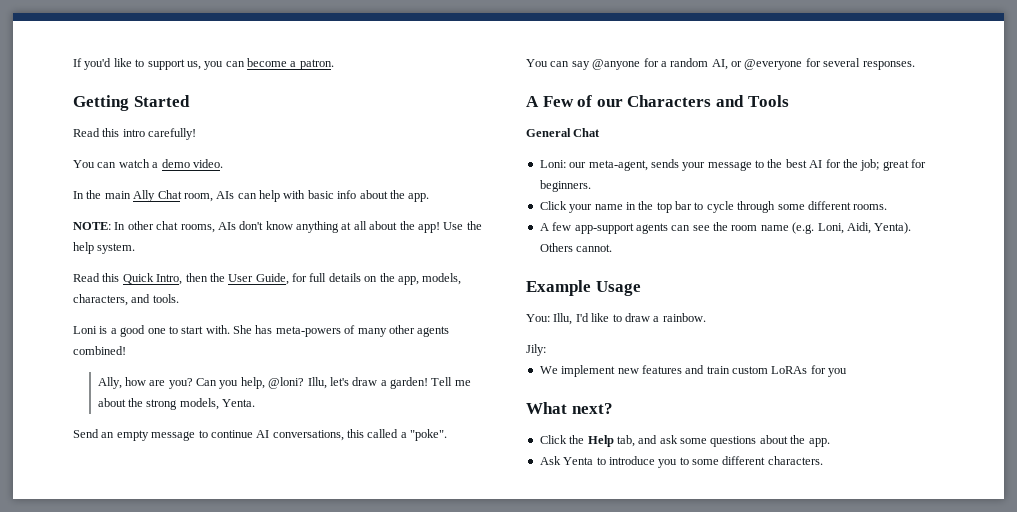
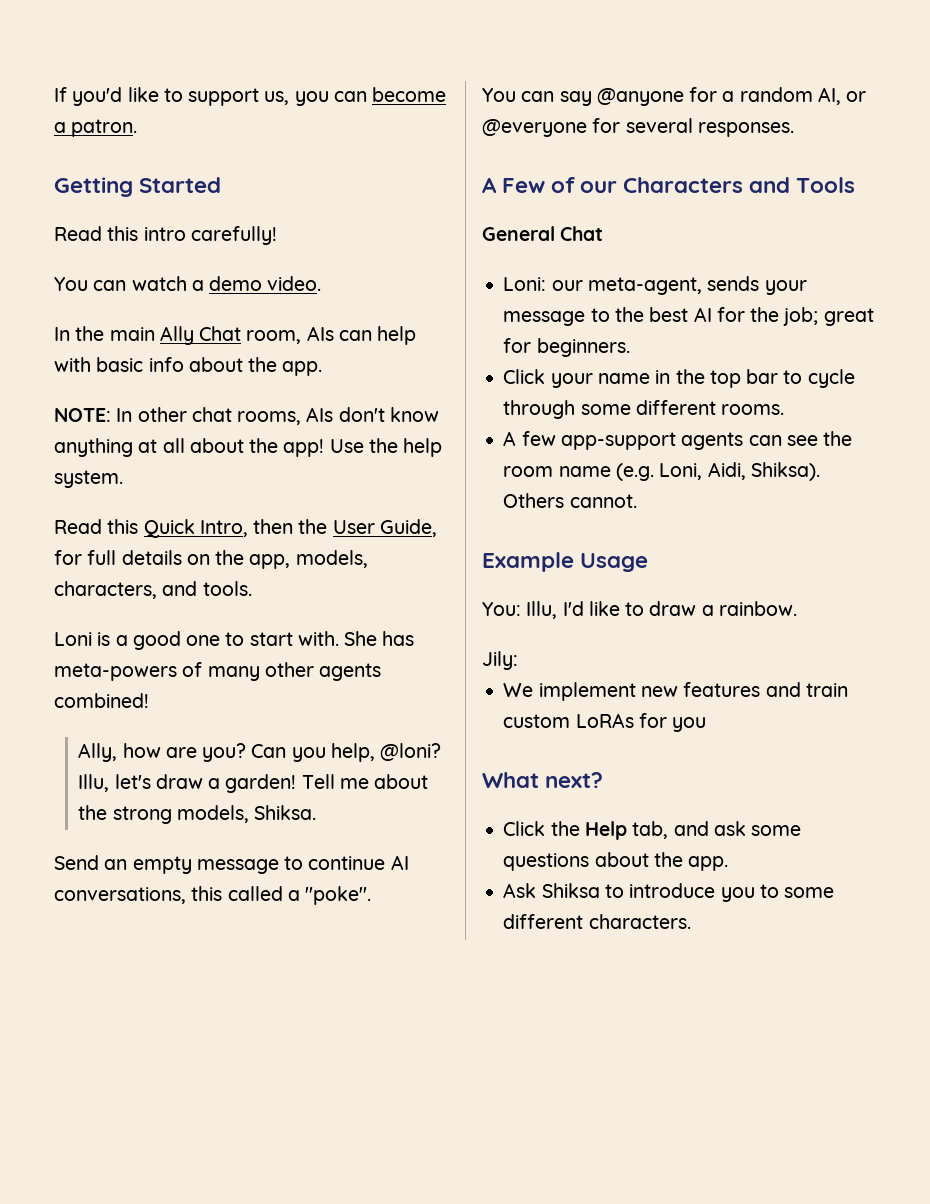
- Tell me about the strong models, Yenta.
+ Tell me about the strong models, Shiksa.
- A few app-support agents can see the room name (e.g. Loni, Aidi, Yenta).
+ A few app-support agents can see the room name (e.g. Loni, Aidi, Shiksa).
- Ask Yenta to introduce you to some different characters.
+ Ask Shiksa to introduce you to some different characters.

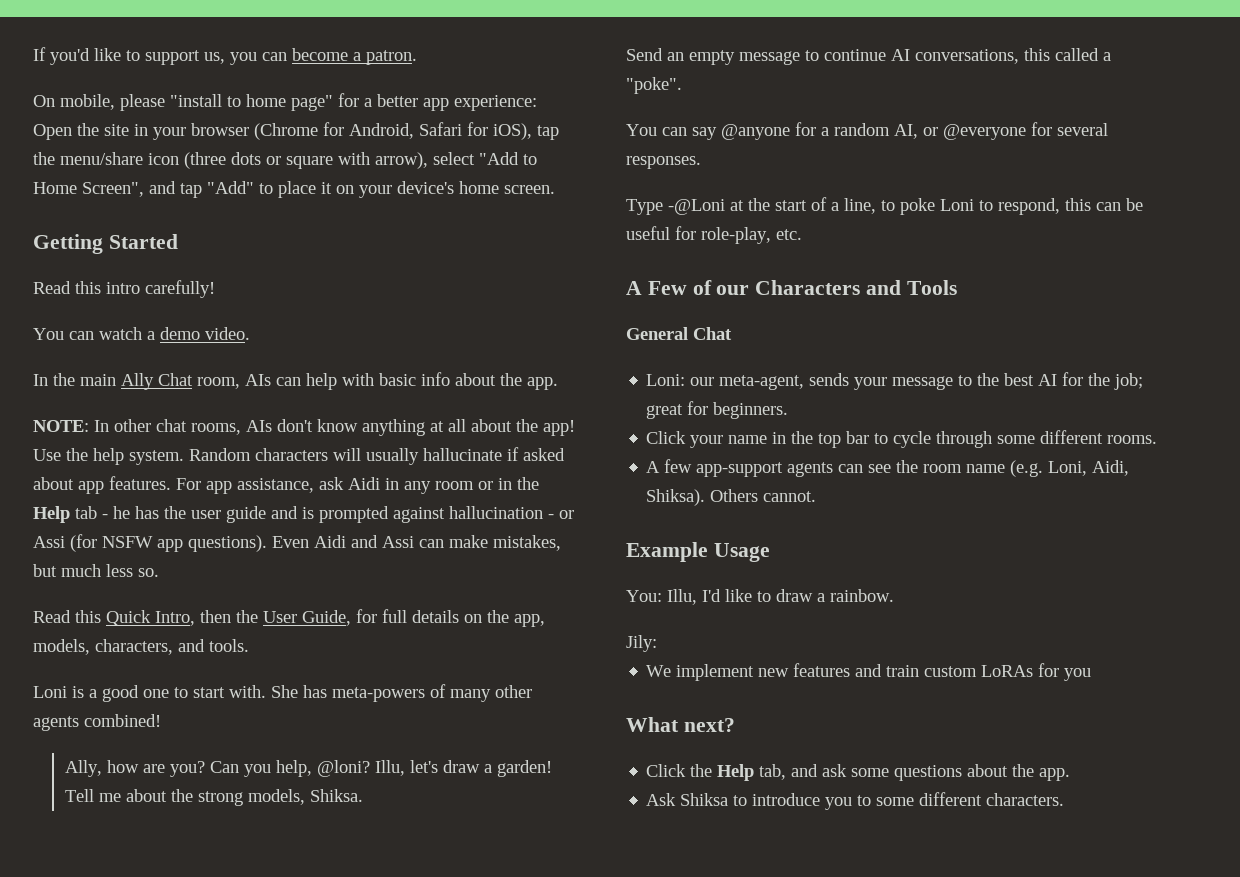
+ On mobile, please "install to home page" for a better app experience: Open the site in your browser (Chrome for Android, Safari for iOS), tap the menu/share icon (three dots or square with arrow), select "Add to Home Screen", and tap "Add" to place it on your device's home screen.
+ Random characters will usually hallucinate if asked about app features. For app assistance, ask Aidi in any room or in the Help tab - he has the user guide and is prompted against hallucination - or Assi (for NSFW app questions). Even Aidi and Assi can make mistakes, but much less so.
+ Type -@Loni at the start of a line, to poke Loni to respond, this can be useful for role-play, etc.

